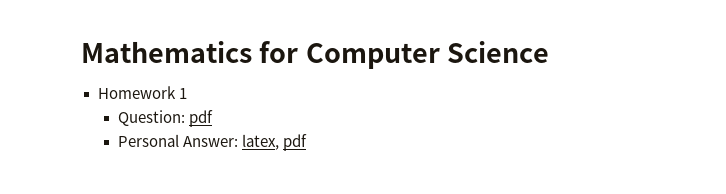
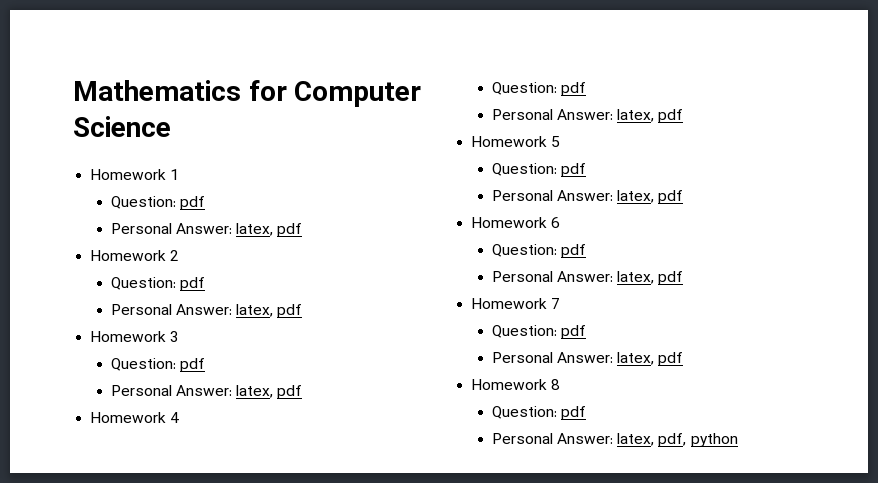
+ Homework 2
+ Question: pdf
+ Personal Answer: latex, pdf
+ Homework 3
+ Question: pdf
+ Personal Answer: latex, pdf
+ Homework 4
+ Question: pdf
+ Personal Answer: latex, pdf
+ Homework 5
+ Question: pdf
+ Personal Answer: latex, pdf
+ Homework 6
+ Question: pdf
+ Personal Answer: latex, pdf
+ Homework 7
+ Question: pdf
+ Personal Answer: latex, pdf
+ Homework 8
+ Question: pdf
+ Personal Answer: latex, pdf, python

